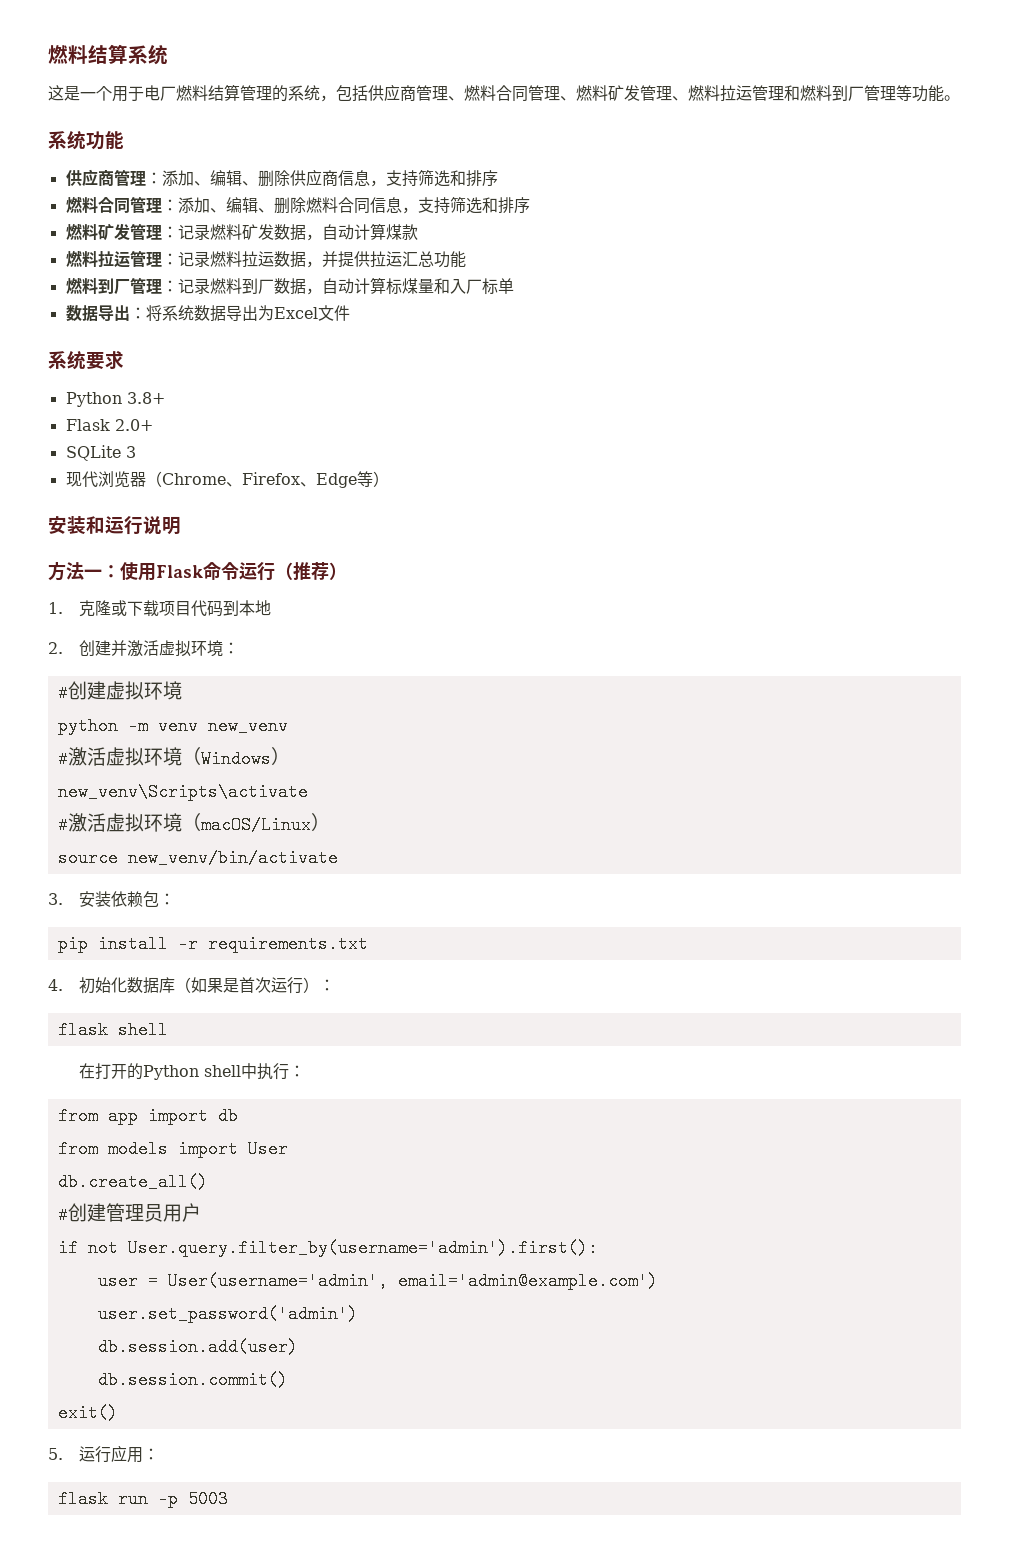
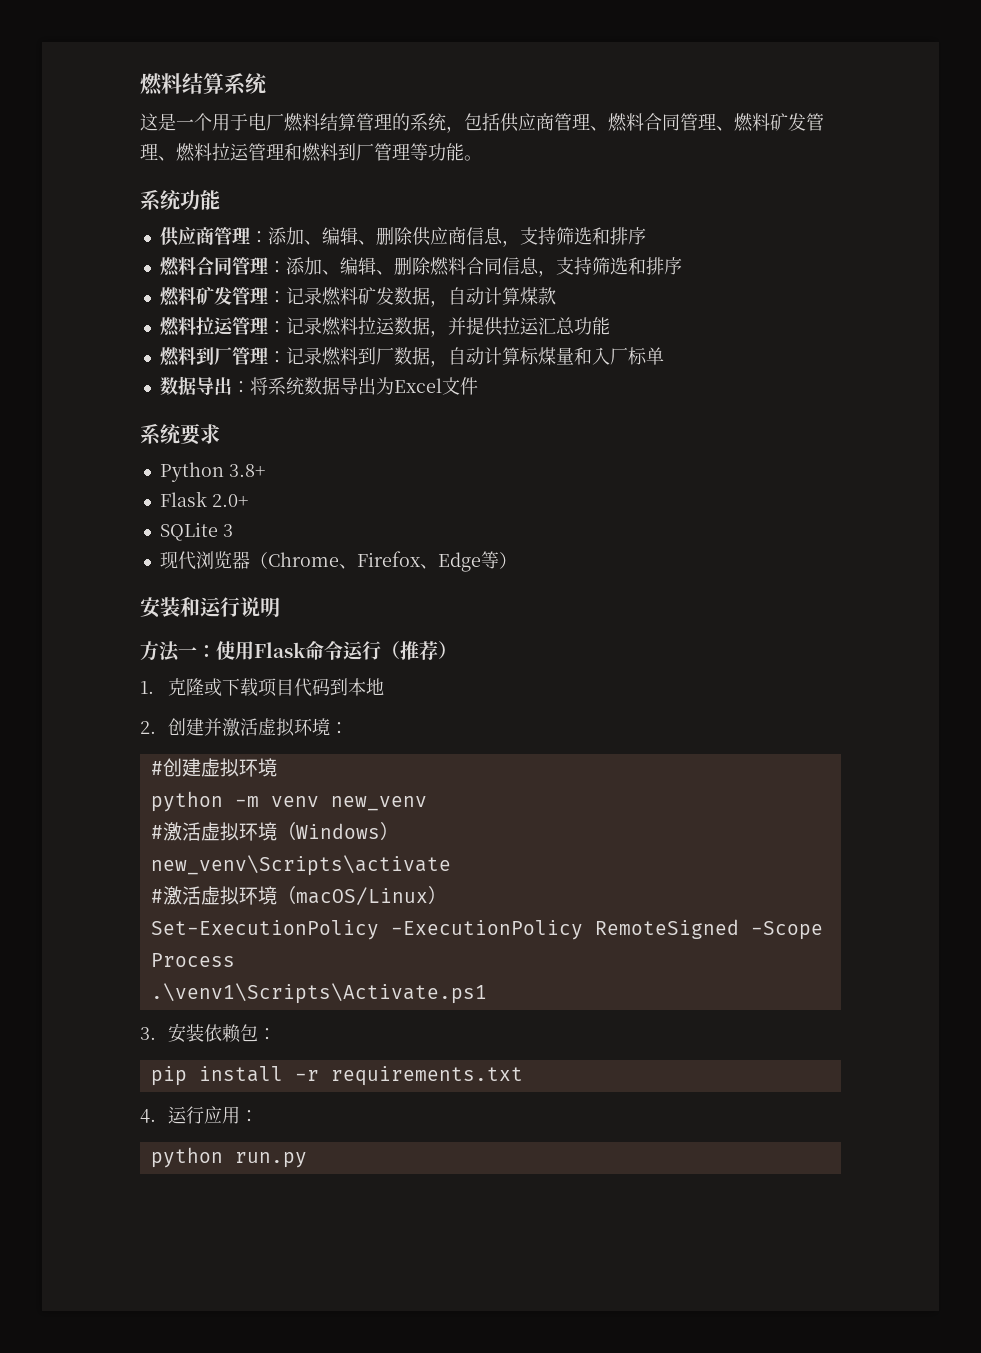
- source new_venv/bin/activate
+ Set-ExecutionPolicy -ExecutionPolicy RemoteSigned -Scope Process
+ .\venv1\Scripts\Activate.ps1
- 4.初始化数据库（如果是首次运行）：
- flask shell
- 在打开的Python shell中执行：
- from app import db
- from models import User
- db.create_all()
- #创建管理员用户
- if not User.query.filter_by(username='admin').first():
- user = User(username='admin', email='admin@example.com')
- user.set_password('admin')
- db.session.add(user)
- db.session.commit()
- exit()
- 5.运行应用：
+ 4.运行应用：
- flask run -p 5003
+ python run.py

